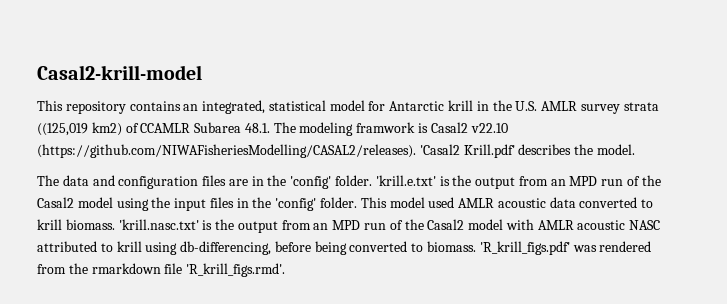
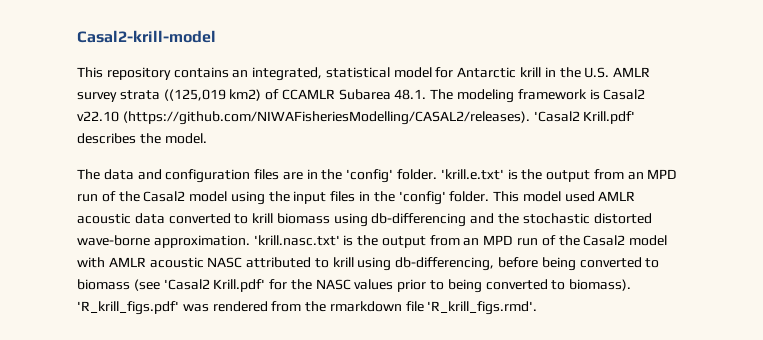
- This repository contains an integrated, statistical model for Antarctic krill in the U.S. AMLR survey strata ((125,019 km2) of CCAMLR Subarea 48.1. The modeling framwork is Casal2 v22.10 (https://github.com/NIWAFisheriesModelling/CASAL2/releases). 'Casal2 Krill.pdf' describes the model.
+ This repository contains an integrated, statistical model for Antarctic krill in the U.S. AMLR survey strata ((125,019 km2) of CCAMLR Subarea 48.1. The modeling framework is Casal2 v22.10 (https://github.com/NIWAFisheriesModelling/CASAL2/releases). 'Casal2 Krill.pdf' describes the model.
- This model used AMLR acoustic data converted to krill biomass.
+ This model used AMLR acoustic data converted to krill biomass using db-differencing and the stochastic distorted wave-borne approximation.
- 'krill.nasc.txt' is the output from an MPD run of the Casal2 model with AMLR acoustic NASC attributed to krill using db-differencing, before being converted to biomass.
+ 'krill.nasc.txt' is the output from an MPD run of the Casal2 model with AMLR acoustic NASC attributed to krill using db-differencing, before being converted to biomass (see 'Casal2 Krill.pdf' for the NASC values prior to being converted to biomass).

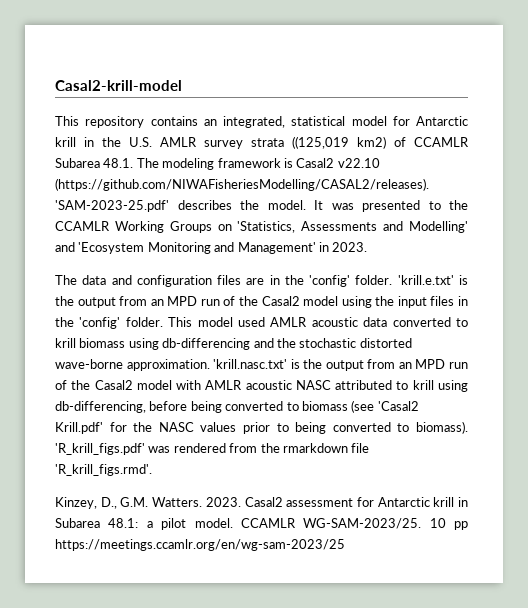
- This repository contains an integrated, statistical model for Antarctic krill in the U.S. AMLR survey strata ((125,019 km2) of CCAMLR Subarea 48.1. The modeling framework is Casal2 v22.10 (https://github.com/NIWAFisheriesModelling/CASAL2/releases). 'Casal2 Krill.pdf' describes the model.
+ This repository contains an integrated, statistical model for Antarctic krill in the U.S. AMLR survey strata ((125,019 km2) of CCAMLR Subarea 48.1. The modeling framework is Casal2 v22.10 (https://github.com/NIWAFisheriesModelling/CASAL2/releases). 'SAM-2023-25.pdf' describes the model. It was presented to the CCAMLR Working Groups on 'Statistics, Assessments and Modelling' and 'Ecosystem Monitoring and Management' in 2023.
+ Kinzey, D., G.M. Watters. 2023. Casal2 assessment for Antarctic krill in Subarea 48.1: a pilot model. CCAMLR WG-SAM-2023/25. 10 pp https://meetings.ccamlr.org/en/wg-sam-2023/25

